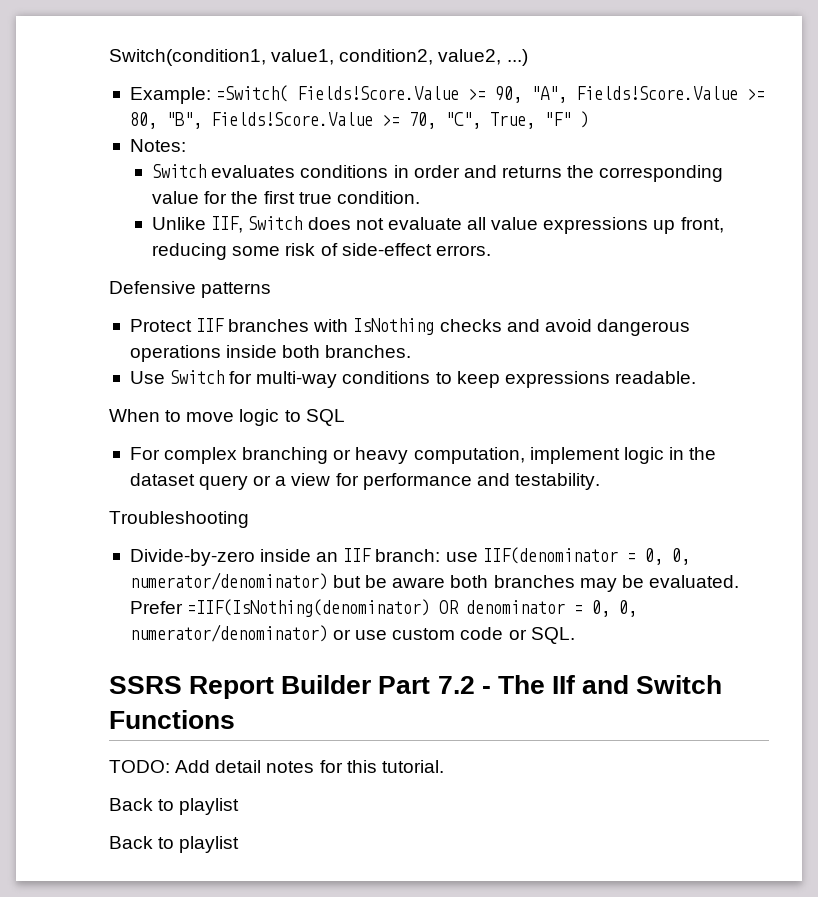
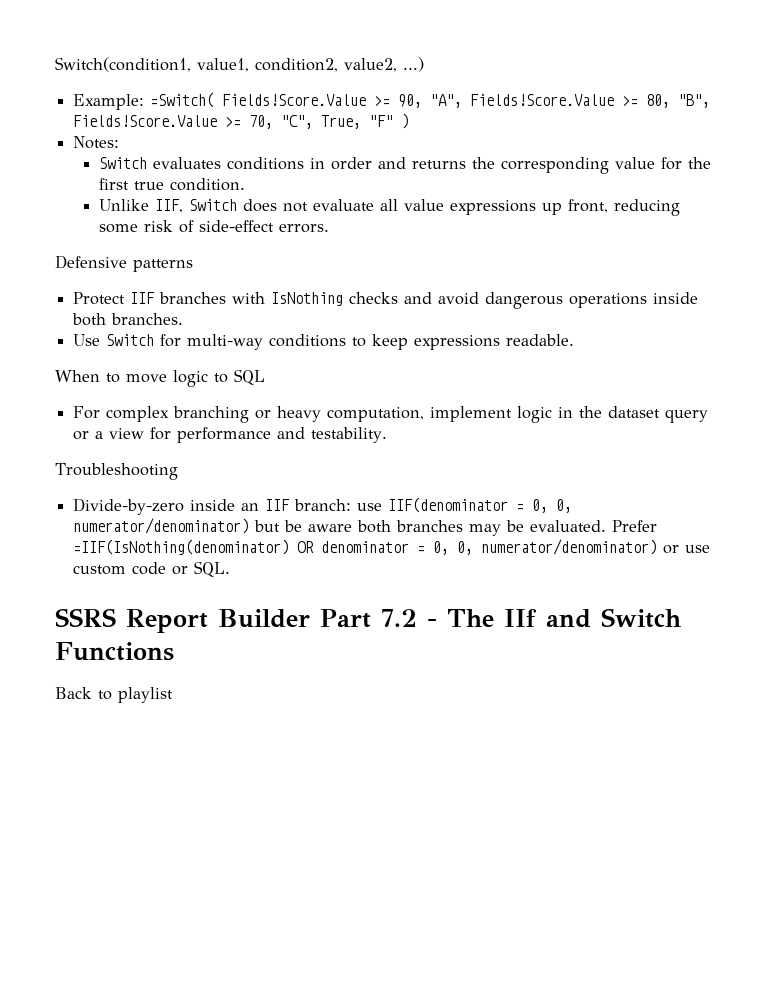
- TODO: Add detail notes for this tutorial.
- Back to playlist

